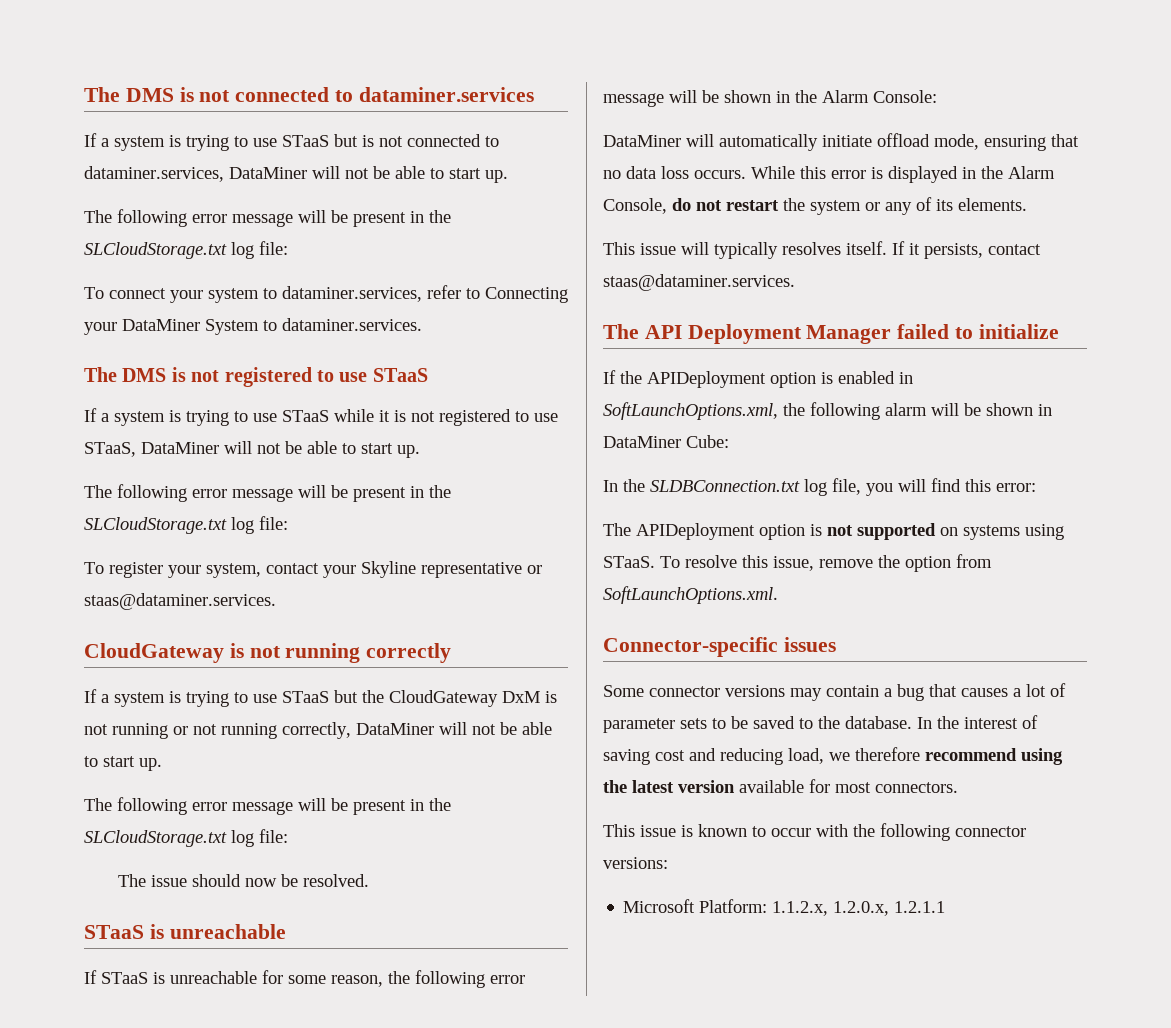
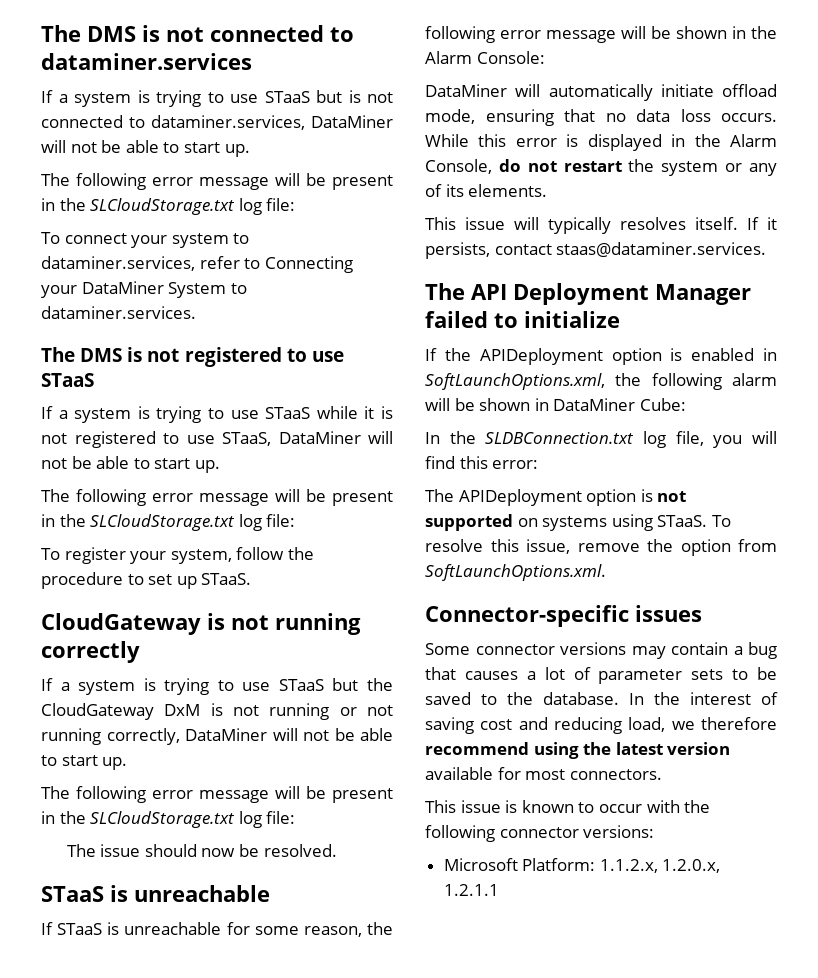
- To register your system, contact your Skyline representative or staas@dataminer.services.
+ To register your system, follow the procedure to set up STaaS.

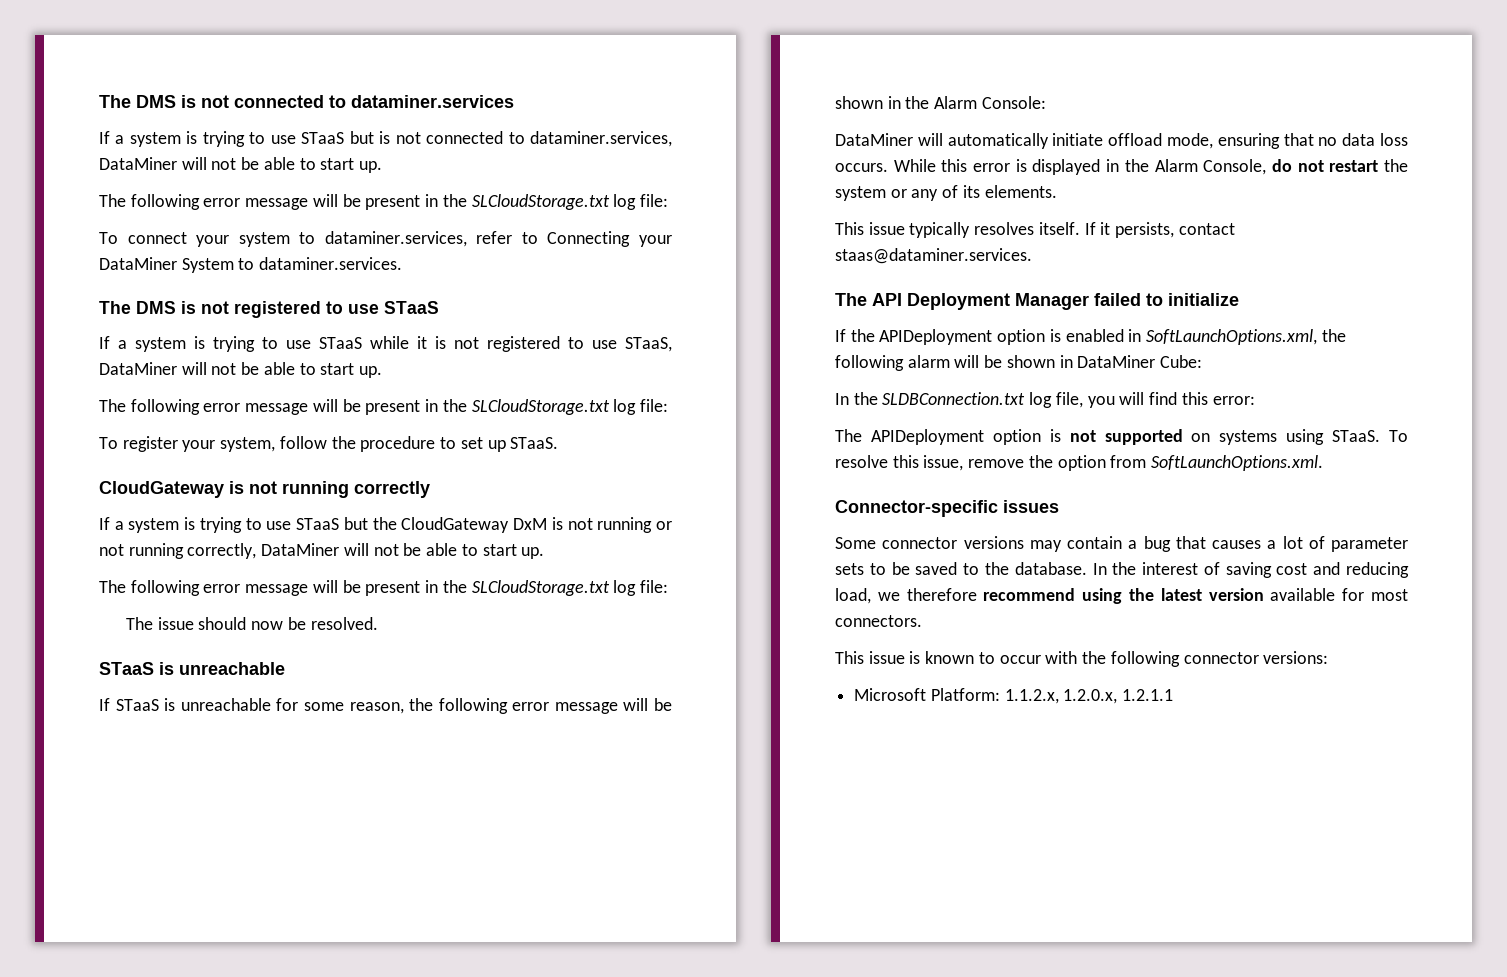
- This issue will typically resolves itself.
+ This issue typically resolves itself.

